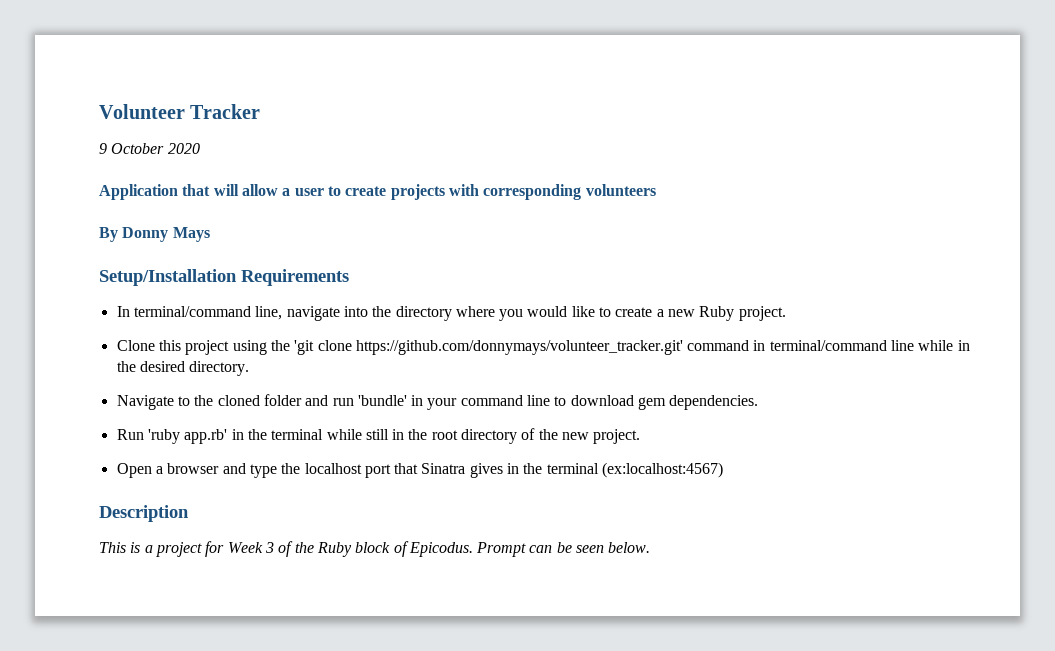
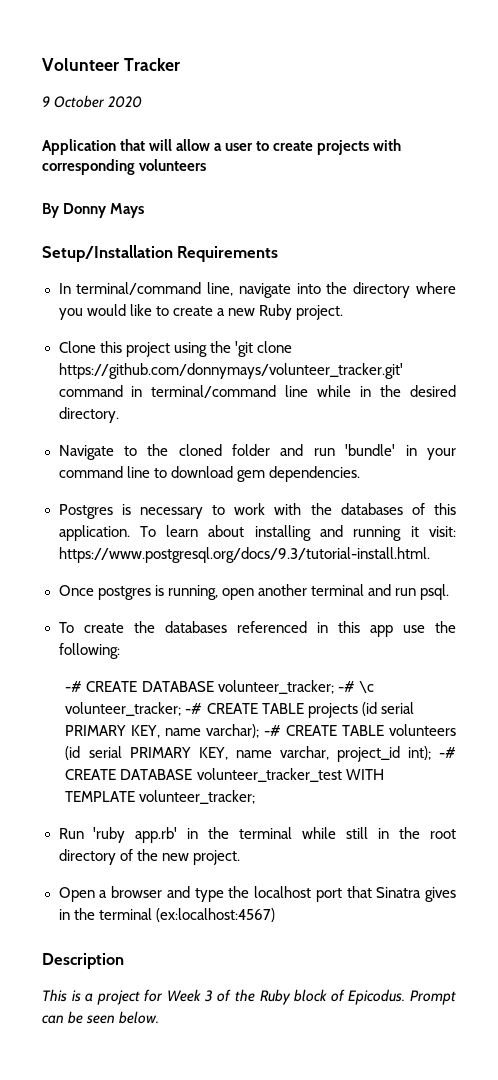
+ Postgres is necessary to work with the databases of this application. To learn about installing and running it visit: https://www.postgresql.org/docs/9.3/tutorial-install.html.
+ Once postgres is running, open another terminal and run psql.
+ To create the databases referenced in this app use the following:
+ -# CREATE DATABASE volunteer_tracker; -# \c volunteer_tracker; -# CREATE TABLE projects (id serial PRIMARY KEY, name varchar); -# CREATE TABLE volunteers (id serial PRIMARY KEY, name varchar, project_id int); -# CREATE DATABASE volunteer_tracker_test WITH TEMPLATE volunteer_tracker;

